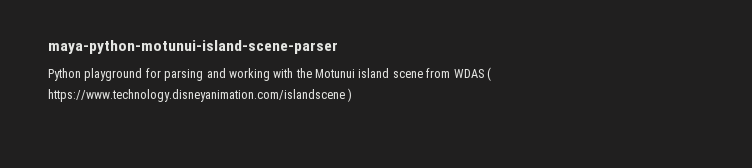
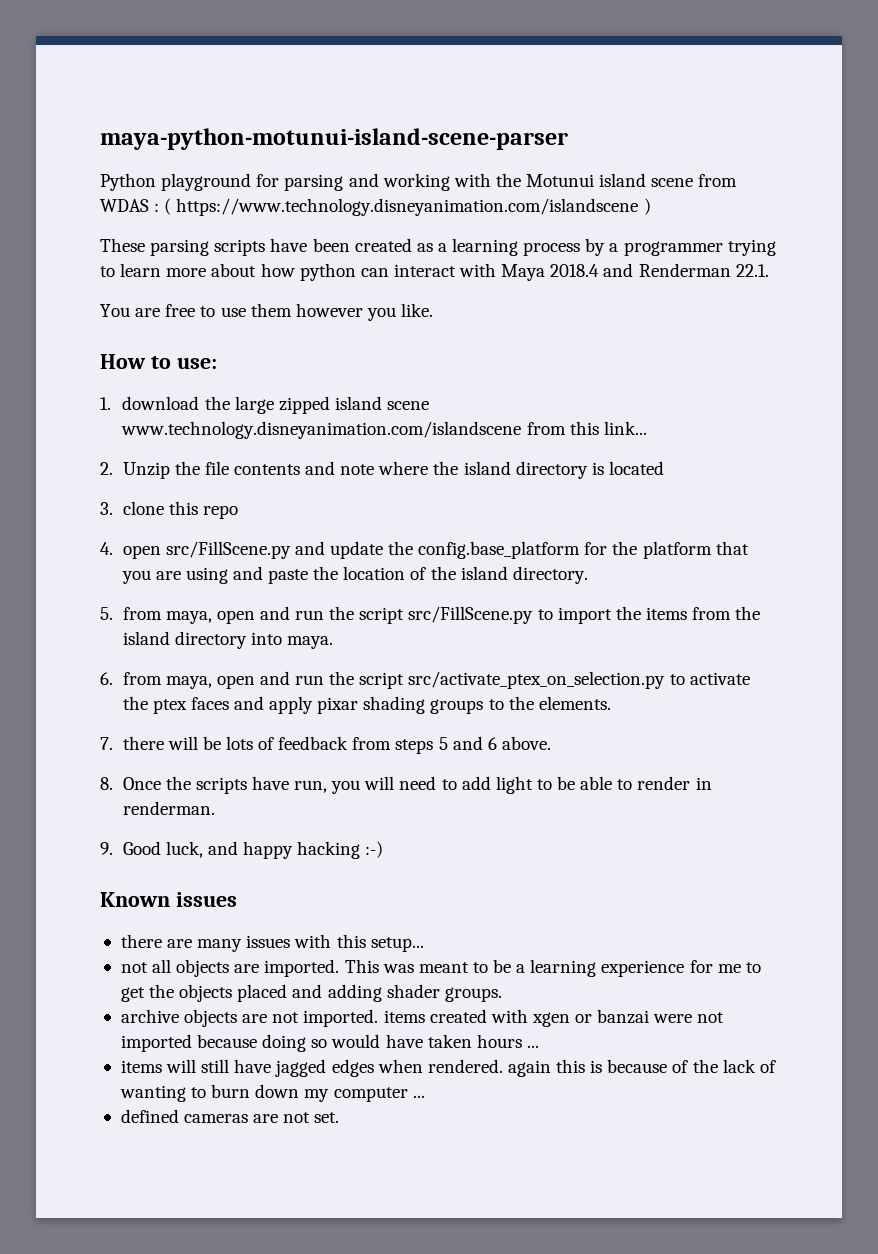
- Python playground for parsing and working with the Motunui island scene from WDAS ( https://www.technology.disneyanimation.com/islandscene )
+ Python playground for parsing and working with the Motunui island scene from WDAS : ( https://www.technology.disneyanimation.com/islandscene )
+ These parsing scripts have been created as a learning process by a programmer trying to learn more about how python can interact with Maya 2018.4 and Renderman 22.1.
+ You are free to use them however you like.
+ How to use:
+ 1. download the large zipped island scene www.technology.disneyanimation.com/islandscene from this link...
+ 2. Unzip the file contents and note where the island directory is located
+ 3. clone this repo
+ 4. open src/FillScene.py and update the config.base_platform for the platform that you are using and paste the location of the island directory.
+ 5. from maya, open and run the script src/FillScene.py to import the items from the island directory into maya.
+ 6. from maya, open and run the script src/activate_ptex_on_selection.py to activate the ptex faces and apply pixar shading groups to the elements.
+ 7. there will be lots of feedback from steps 5 and 6 above.
+ 8. Once the scripts have run, you will need to add light to be able to render in renderman.
+ 9. Good luck, and happy hacking :-)
+ Known issues
+ there are many issues with this setup...
+ not all objects are imported. This was meant to be a learning experience for me to get the objects placed and adding shader groups.
+ archive objects are not imported. items created with xgen or banzai were not imported because doing so would have taken hours ...
+ items will still have jagged edges when rendered. again this is because of the lack of wanting to burn down my computer ...
+ defined cameras are not set.

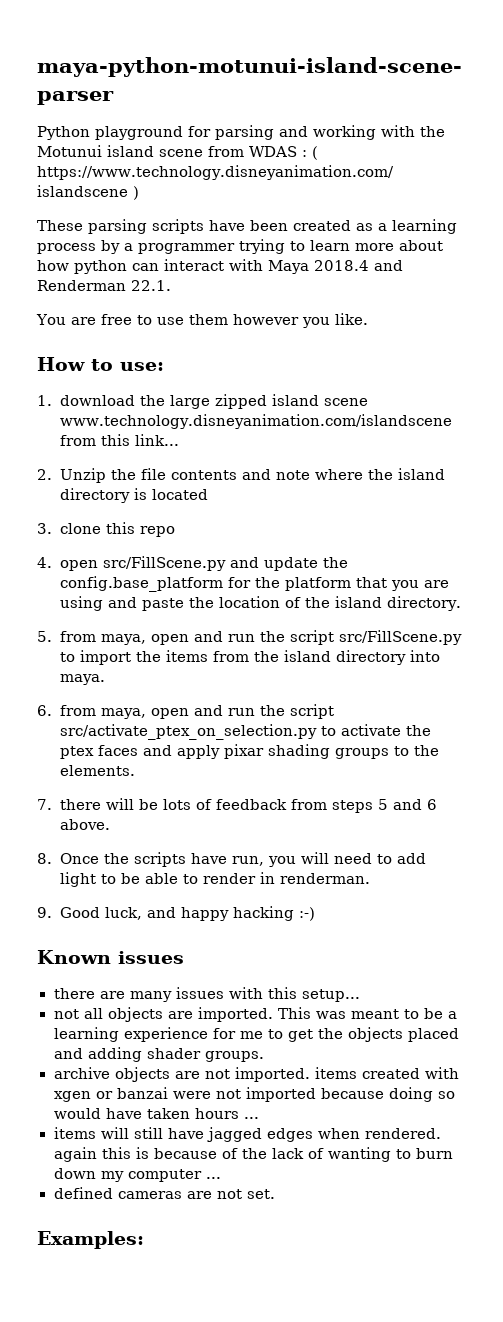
+ Examples:

